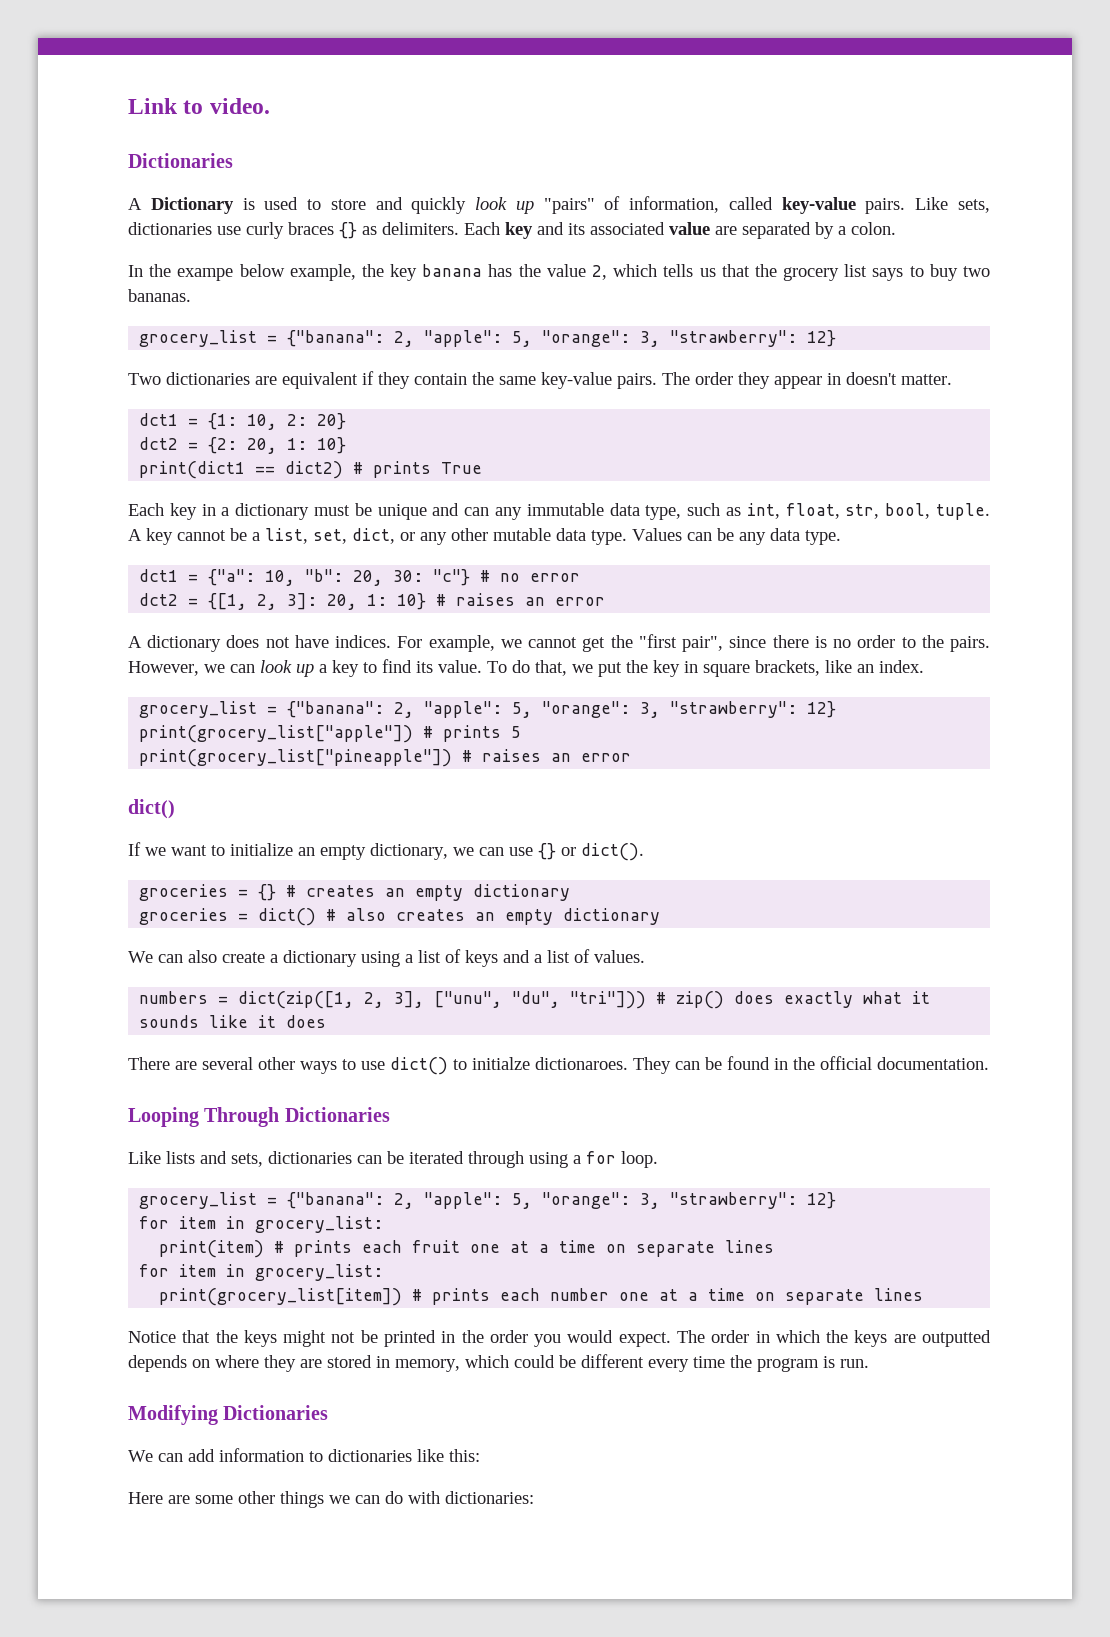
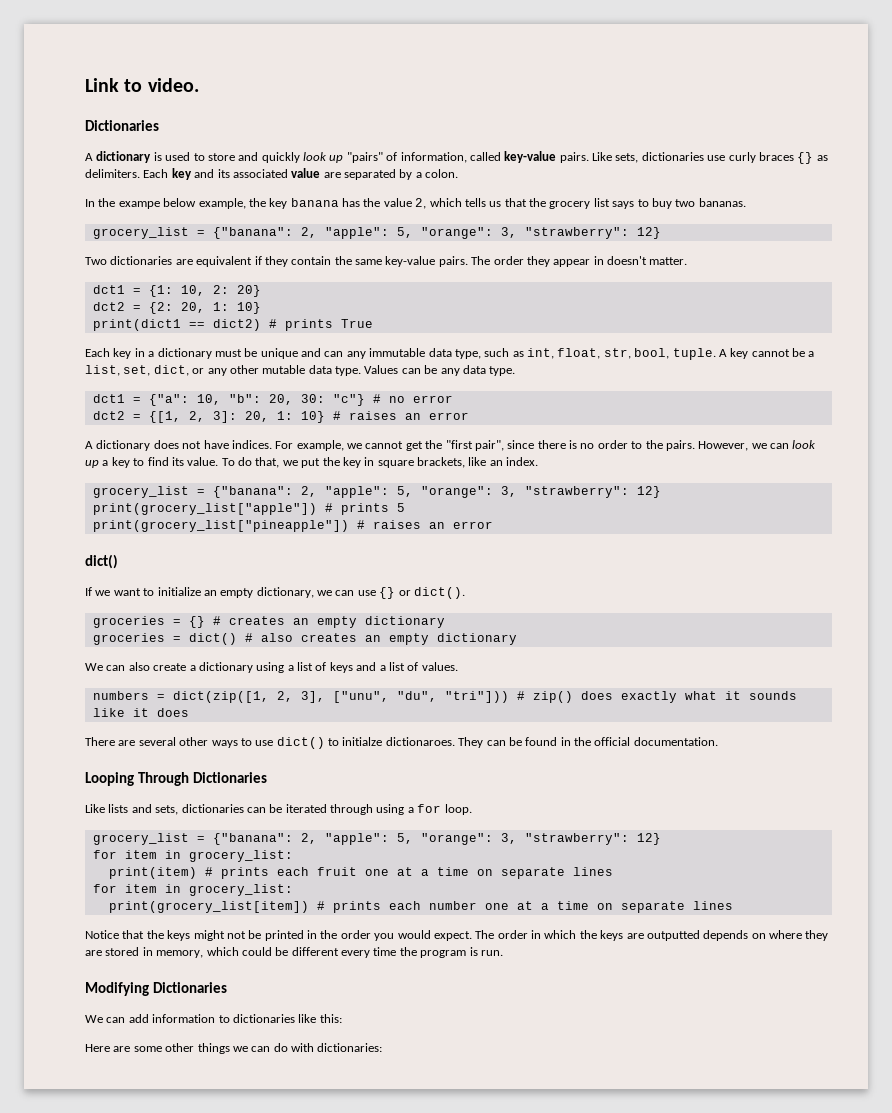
- A Dictionary is used to store and quickly look up "pairs" of information, called key-value pairs.
+ A dictionary is used to store and quickly look up "pairs" of information, called key-value pairs.

